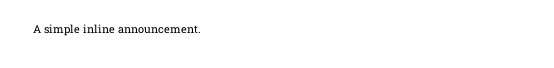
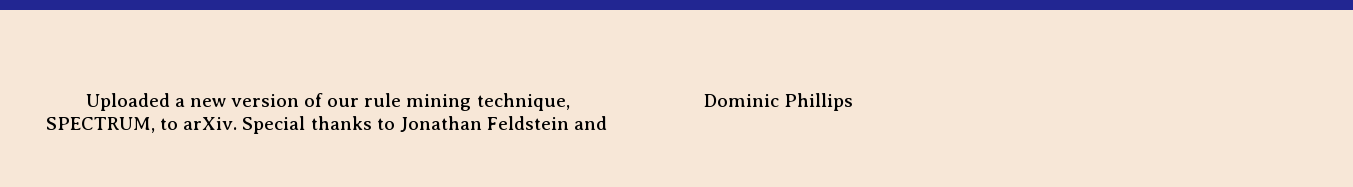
- A simple inline announcement.
+ Uploaded a new version of our rule mining technique, SPECTRUM, to arXiv. Special thanks to Jonathan Feldstein and Dominic Phillips

